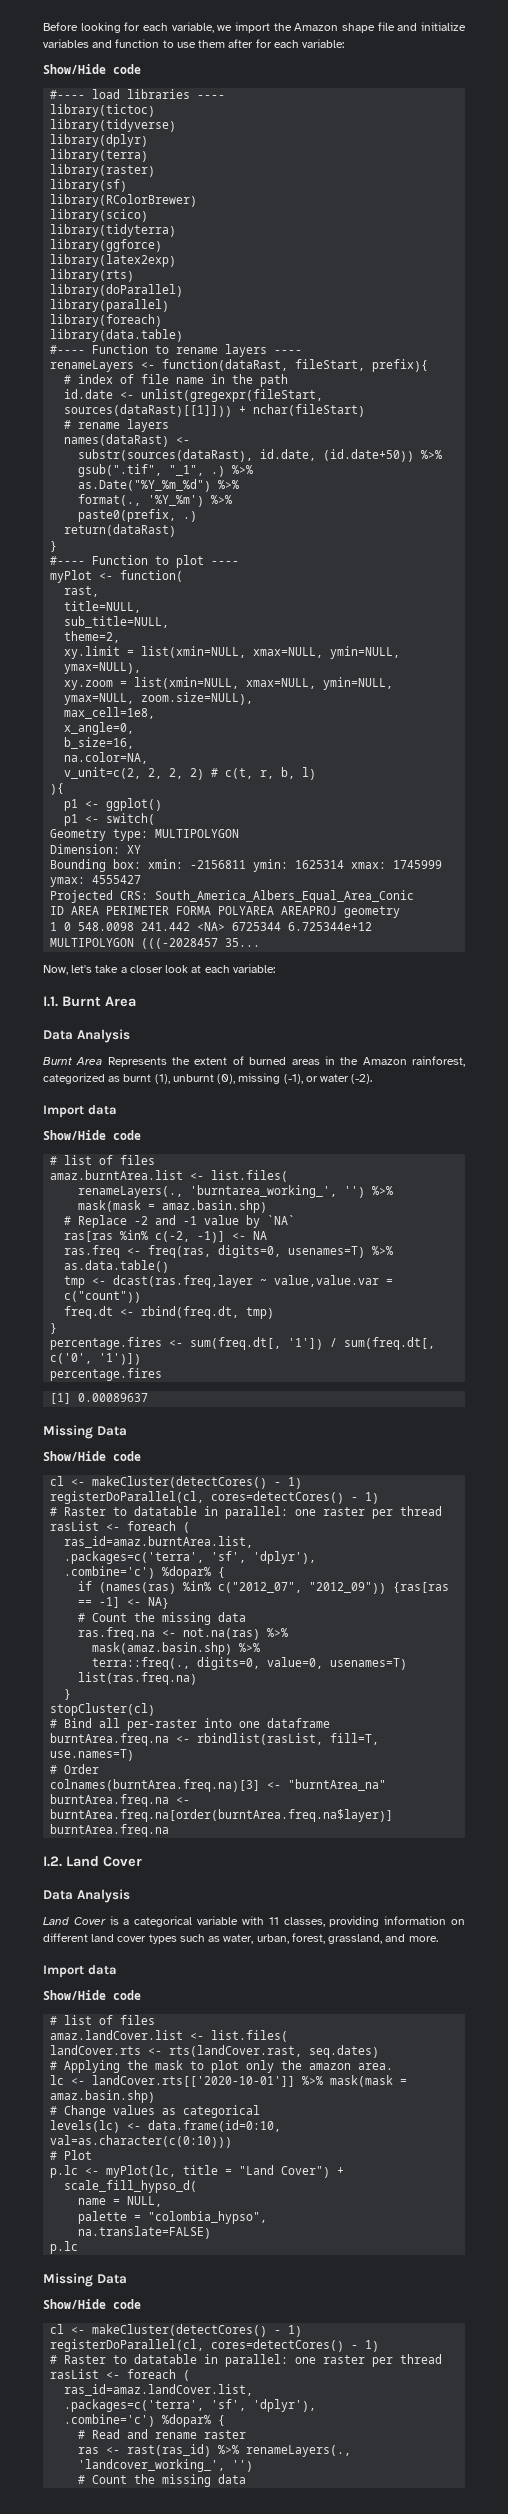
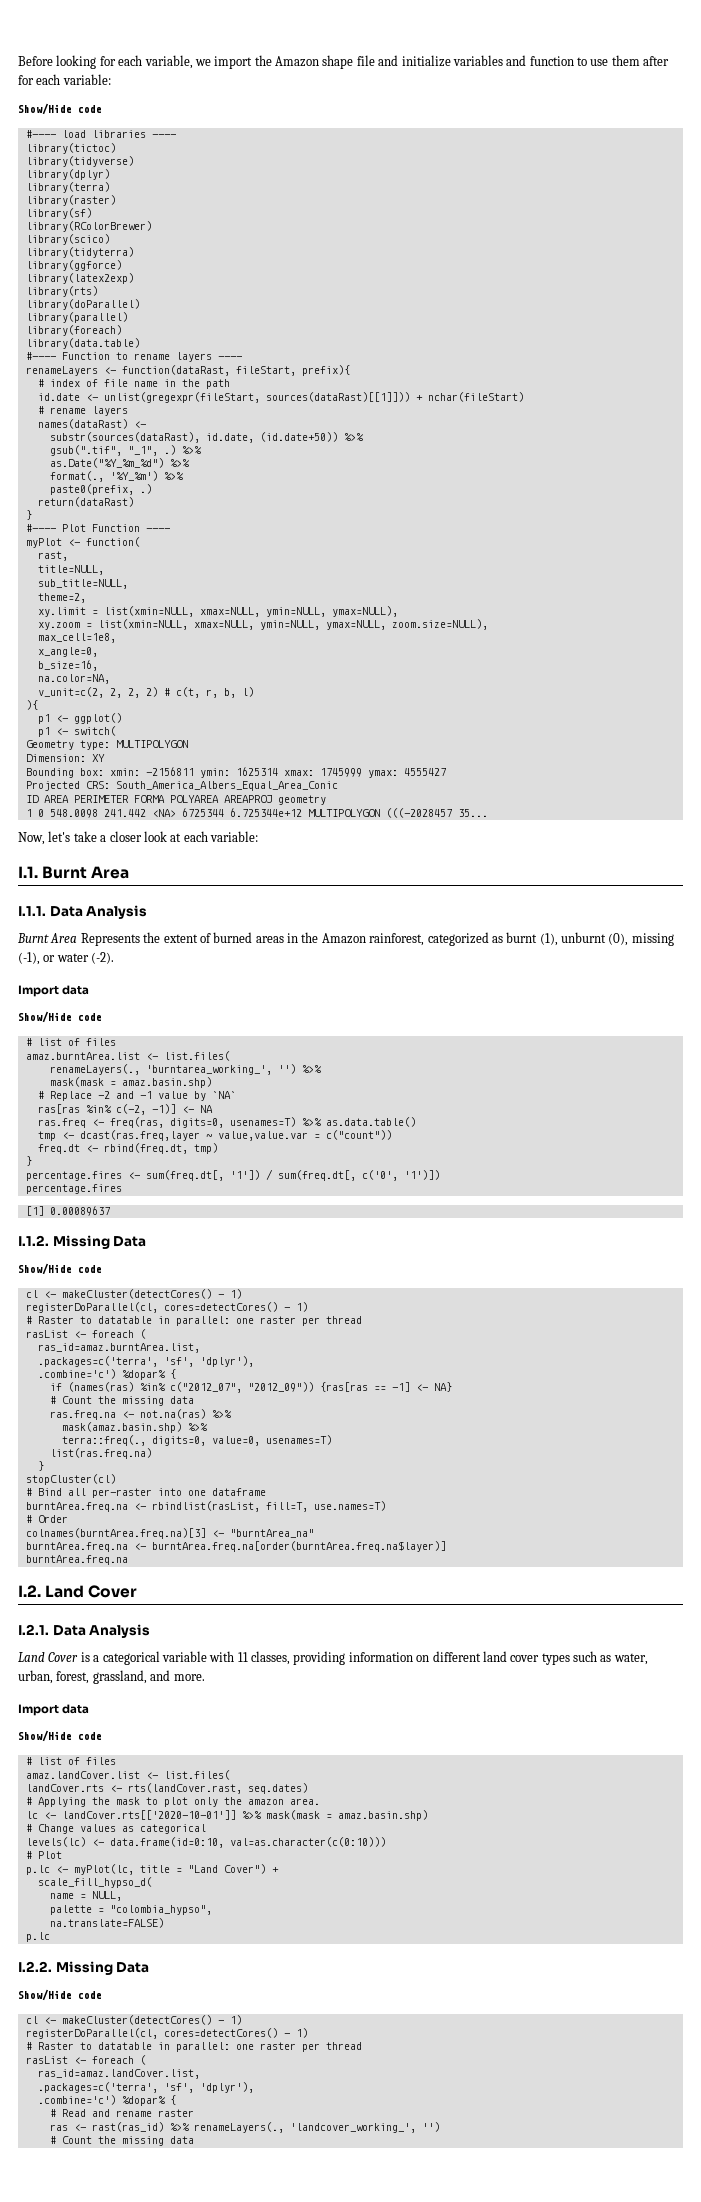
- #---- Function to plot ----
+ #---- Plot Function ----
  I.1. Burnt Area
- Data Analysis
+ I.1.1. Data Analysis
  [1] 0.00089637
- Missing Data
+ I.1.2. Missing Data
  I.2. Land Cover
- Data Analysis
+ I.2.1. Data Analysis
  na.translate=FALSE)
  p.lc
- Missing Data
+ I.2.2. Missing Data

